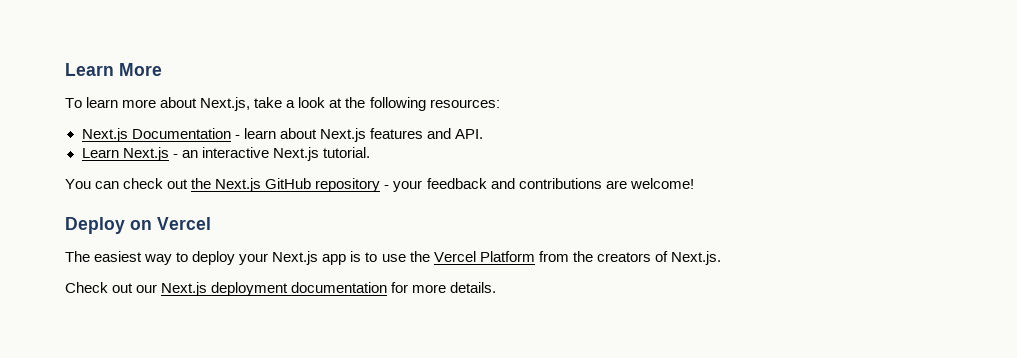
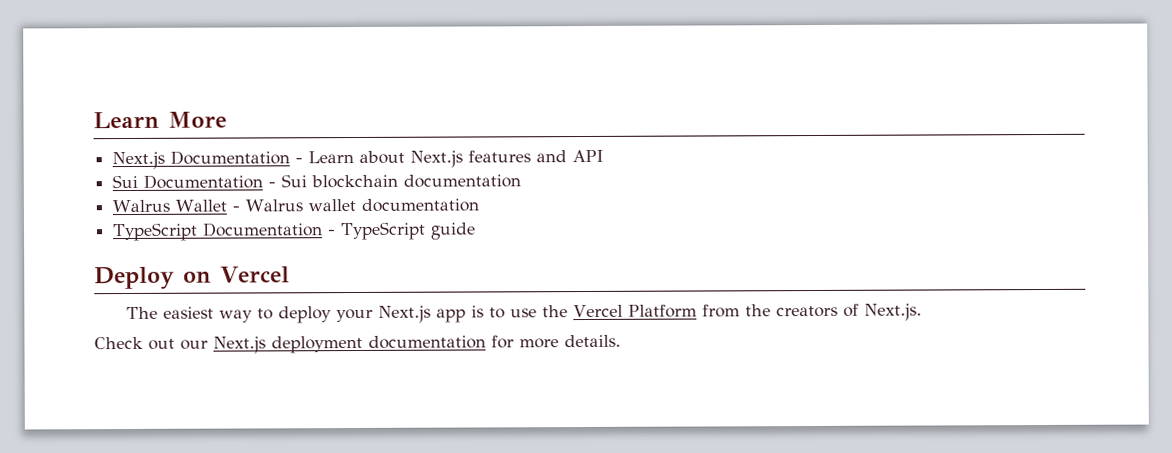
- To learn more about Next.js, take a look at the following resources:
- Next.js Documentation - learn about Next.js features and API.
- Learn Next.js - an interactive Next.js tutorial.
- You can check out the Next.js GitHub repository - your feedback and contributions are welcome!
+ Next.js Documentation - Learn about Next.js features and API
+ Sui Documentation - Sui blockchain documentation
+ Walrus Wallet - Walrus wallet documentation
+ TypeScript Documentation - TypeScript guide

